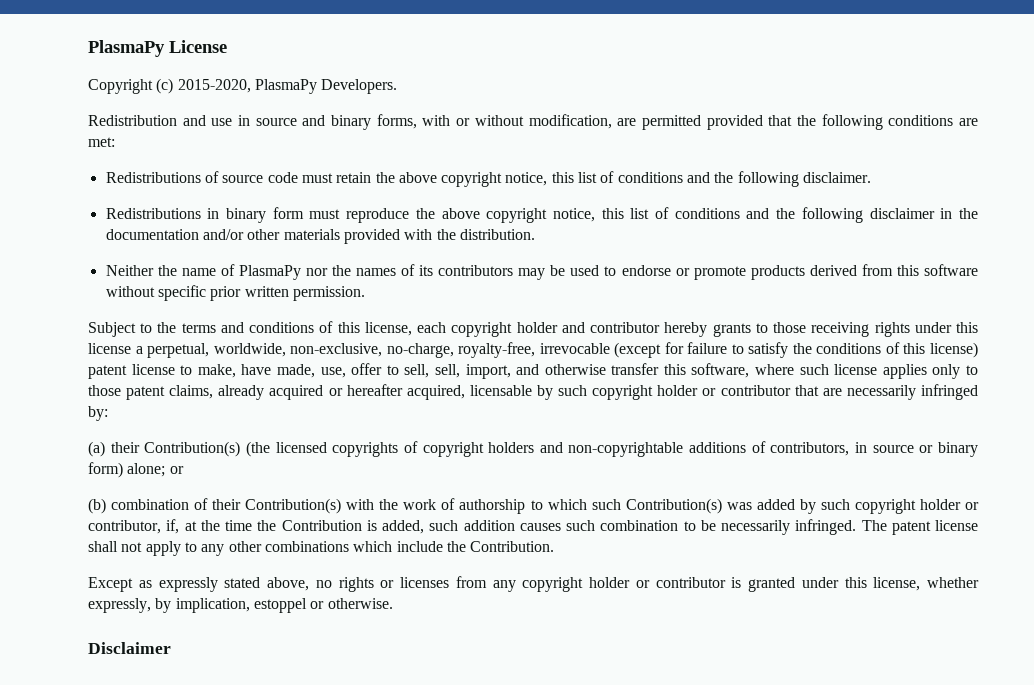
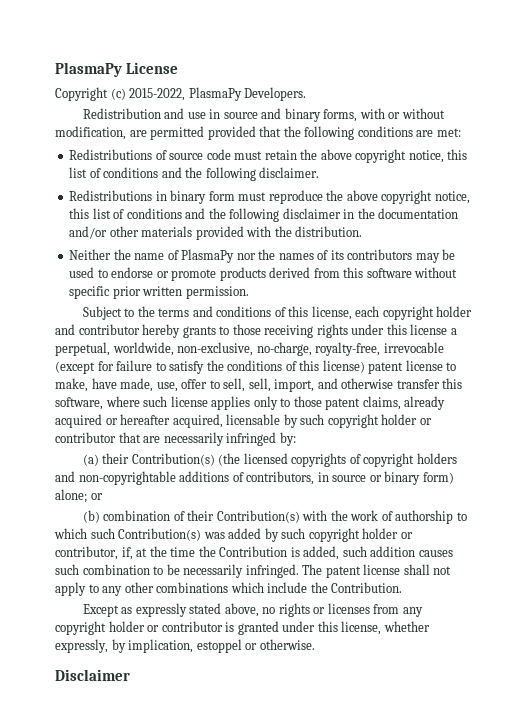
- Copyright (c) 2015-2020, PlasmaPy Developers.
+ Copyright (c) 2015-2022, PlasmaPy Developers.

